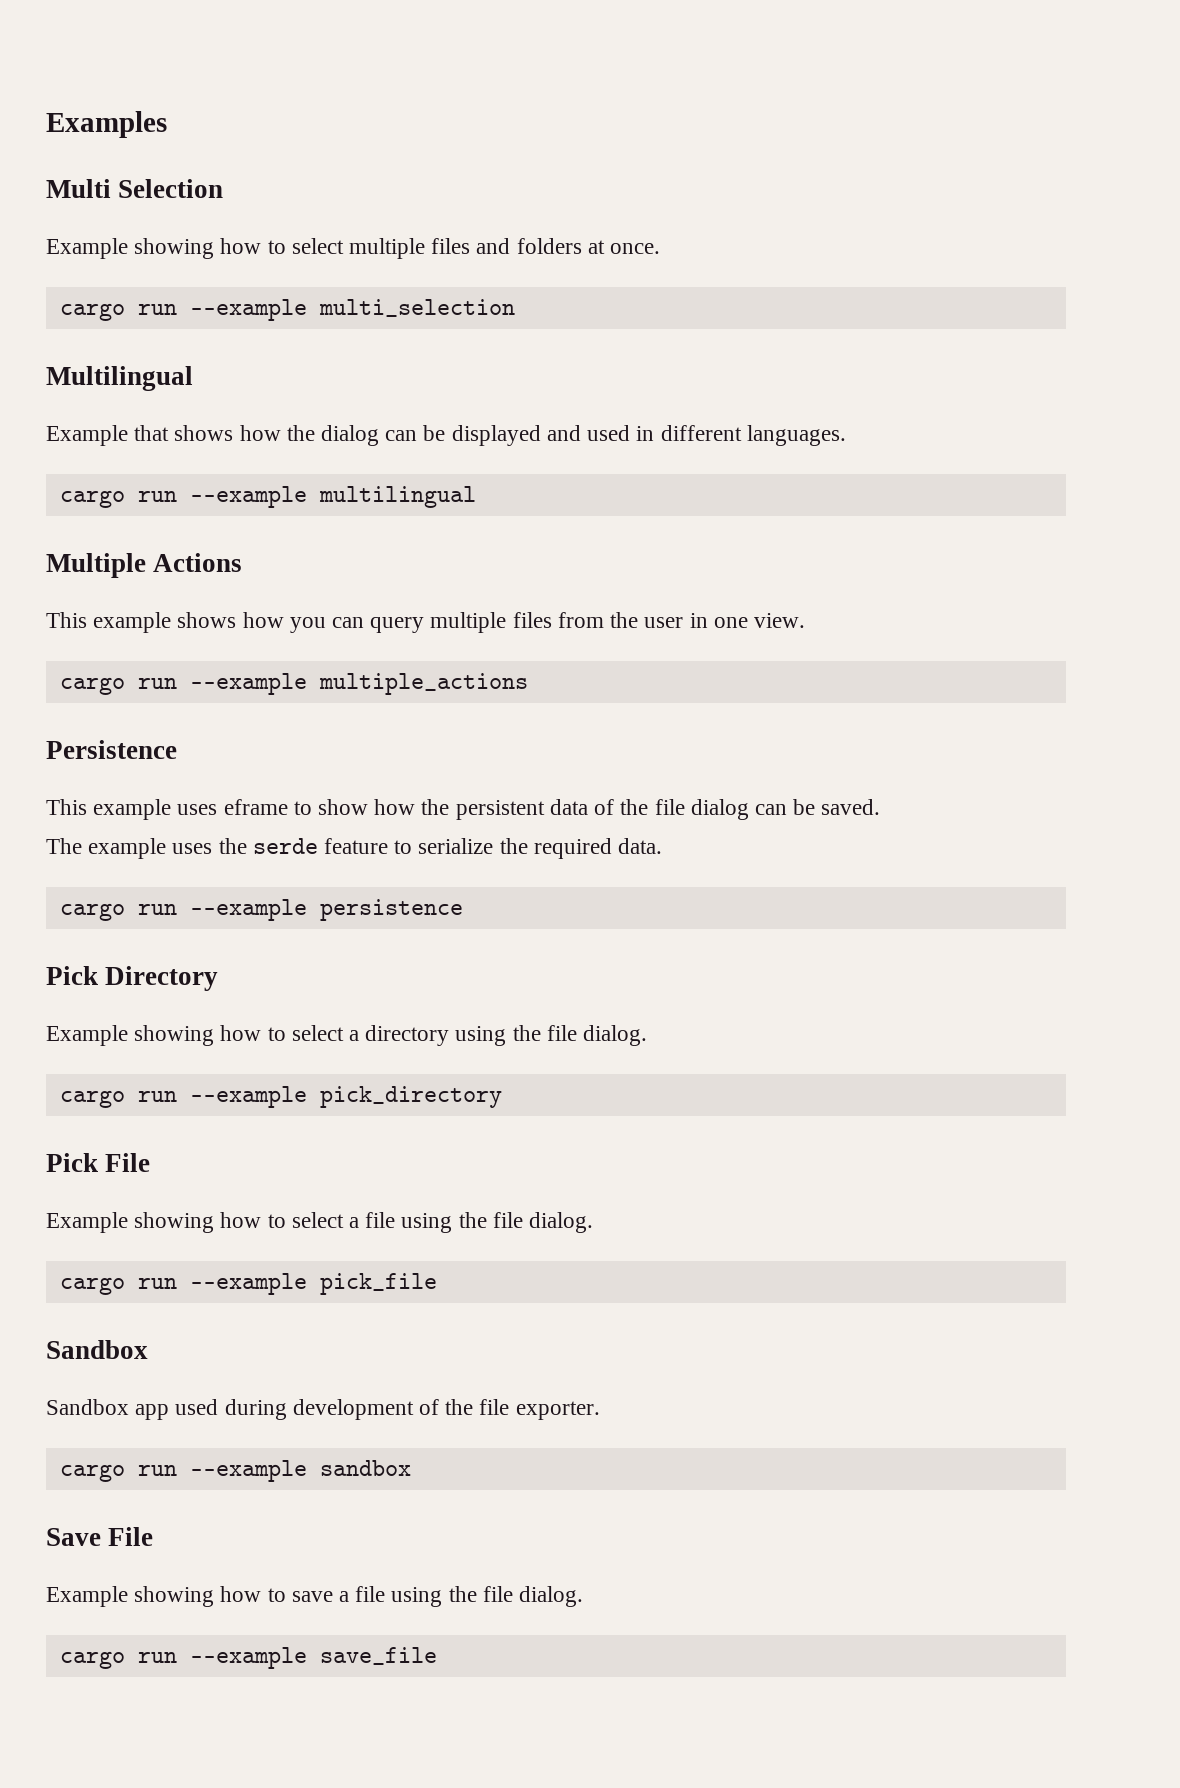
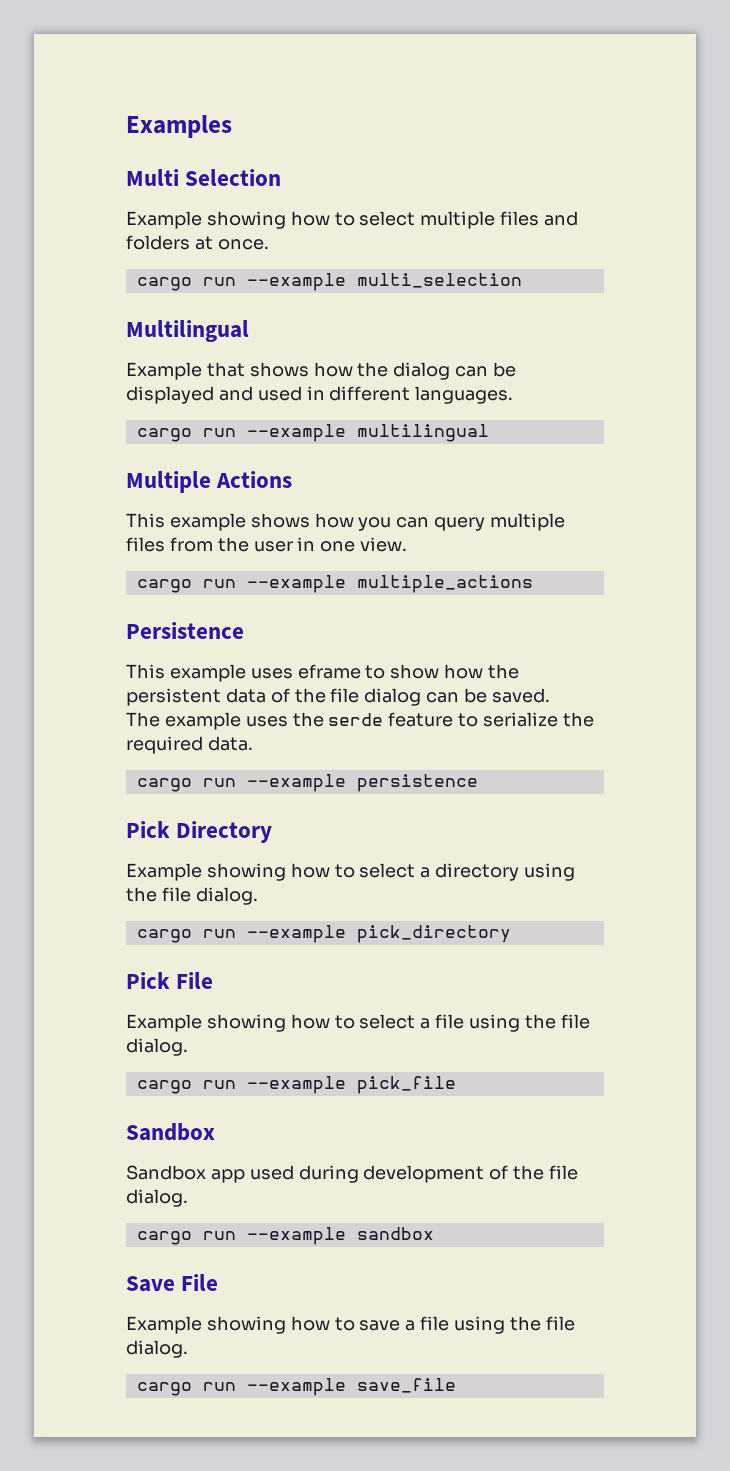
- Sandbox app used during development of the file exporter.
+ Sandbox app used during development of the file dialog.

